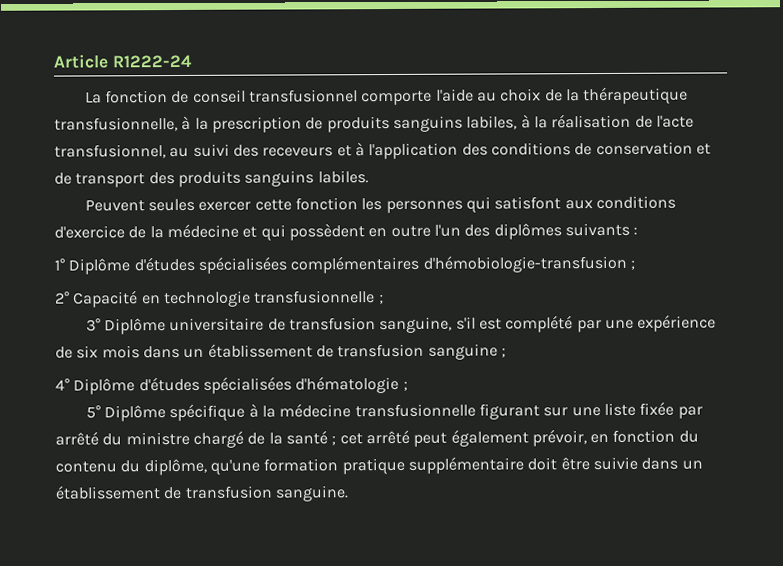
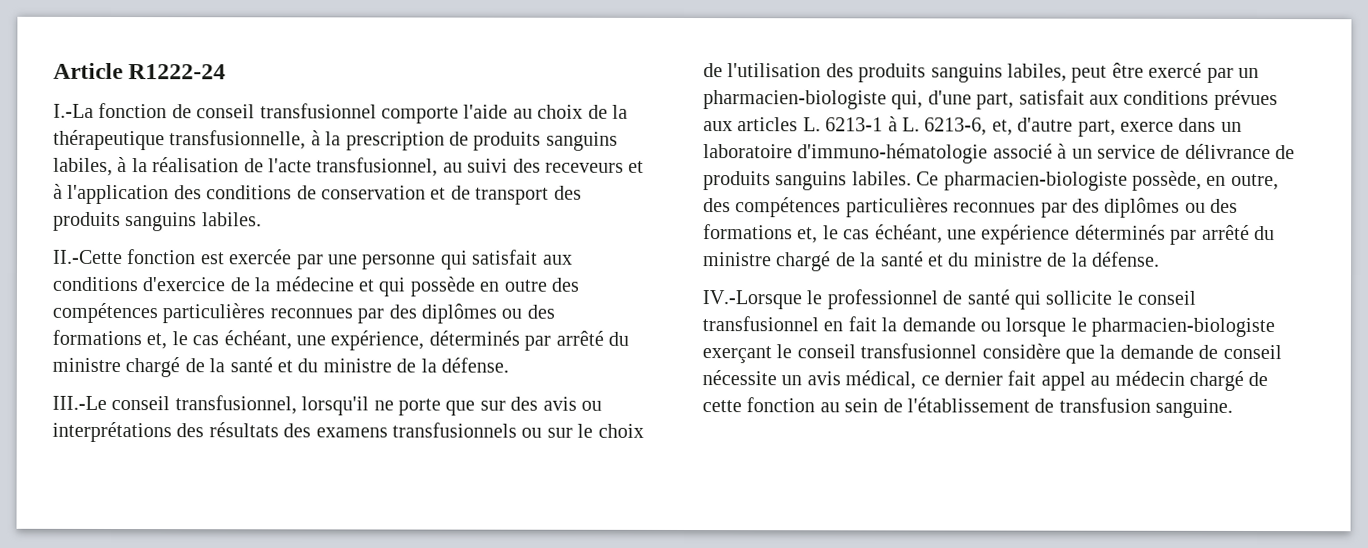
- La fonction de conseil transfusionnel comporte l'aide au choix de la thérapeutique transfusionnelle, à la prescription de produits sanguins labiles, à la réalisation de l'acte transfusionnel, au suivi des receveurs et à l'application des conditions de conservation et de transport des produits sanguins labiles.
+ I.-La fonction de conseil transfusionnel comporte l'aide au choix de la thérapeutique transfusionnelle, à la prescription de produits sanguins labiles, à la réalisation de l'acte transfusionnel, au suivi des receveurs et à l'application des conditions de conservation et de transport des produits sanguins labiles.
- Peuvent seules exercer cette fonction les personnes qui satisfont aux conditions d'exercice de la médecine et qui possèdent en outre l'un des diplômes suivants :
- 1° Diplôme d'études spécialisées complémentaires d'hémobiologie-transfusion ;
- 2° Capacité en technologie transfusionnelle ;
- 3° Diplôme universitaire de transfusion sanguine, s'il est complété par une expérience de six mois dans un établissement de transfusion sanguine ;
- 4° Diplôme d'études spécialisées d'hématologie ;
- 5° Diplôme spécifique à la médecine transfusionnelle figurant sur une liste fixée par arrêté du ministre chargé de la santé ; cet arrêté peut également prévoir, en fonction du contenu du diplôme, qu'une formation pratique supplémentaire doit être suivie dans un établissement de transfusion sanguine.
+ II.-Cette fonction est exercée par une personne qui satisfait aux conditions d'exercice de la médecine et qui possède en outre des compétences particulières reconnues par des diplômes ou des formations et, le cas échéant, une expérience, déterminés par arrêté du ministre chargé de la santé et du ministre de la défense.
+ III.-Le conseil transfusionnel, lorsqu'il ne porte que sur des avis ou interprétations des résultats des examens transfusionnels ou sur le choix de l'utilisation des produits sanguins labiles, peut être exercé par un pharmacien-biologiste qui, d'une part, satisfait aux conditions prévues aux articles L. 6213-1 à L. 6213-6, et, d'autre part, exerce dans un laboratoire d'immuno-hématologie associé à un service de délivrance de produits sanguins labiles. Ce pharmacien-biologiste possède, en outre, des compétences particulières reconnues par des diplômes ou des formations et, le cas échéant, une expérience déterminés par arrêté du ministre chargé de la santé et du ministre de la défense.
+ IV.-Lorsque le professionnel de santé qui sollicite le conseil transfusionnel en fait la demande ou lorsque le pharmacien-biologiste exerçant le conseil transfusionnel considère que la demande de conseil nécessite un avis médical, ce dernier fait appel au médecin chargé de cette fonction au sein de l'établissement de transfusion sanguine.

